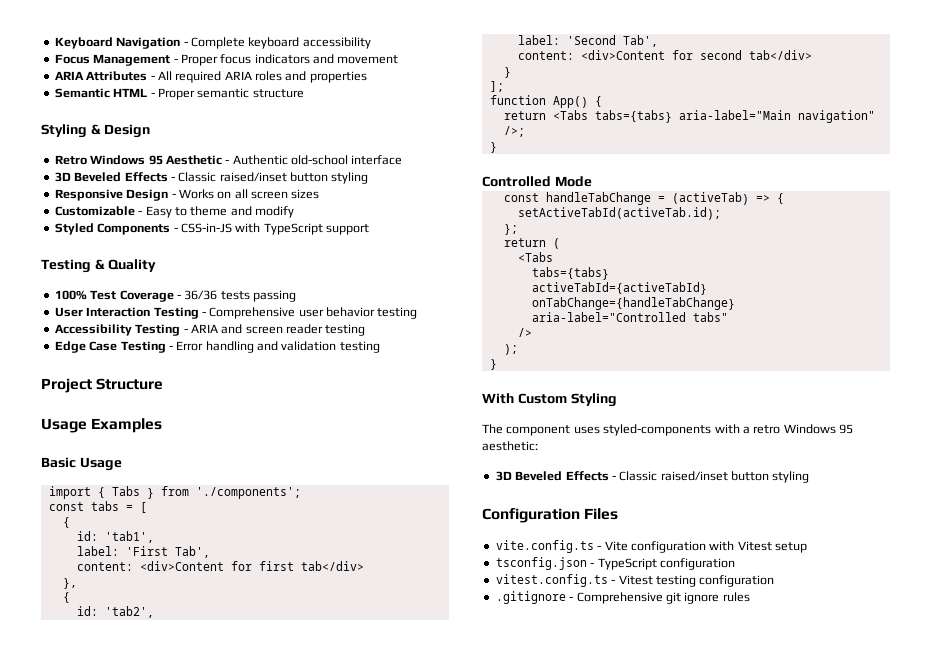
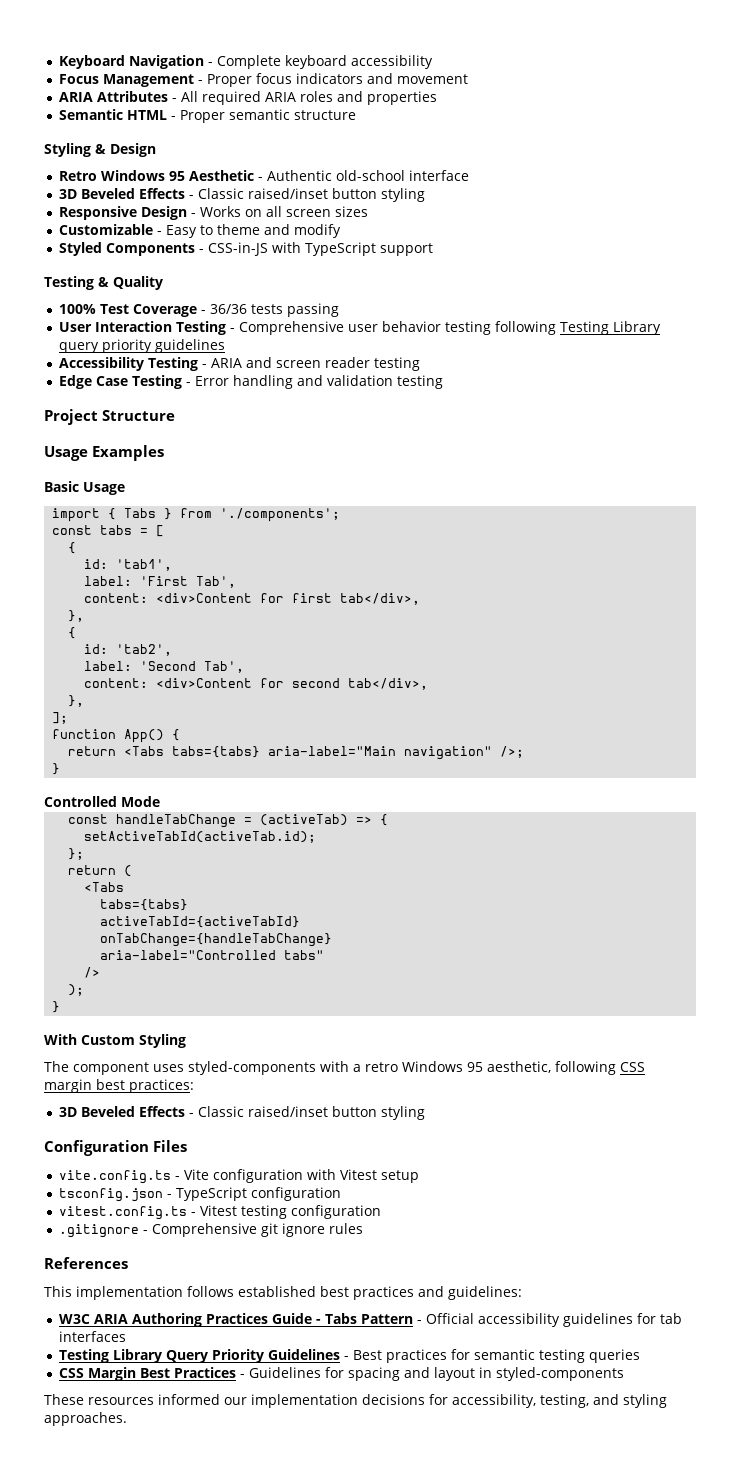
- User Interaction Testing - Comprehensive user behavior testing
+ User Interaction Testing - Comprehensive user behavior testing following Testing Library query priority guidelines
- content: <div>Content for first tab</div>
+ content: <div>Content for first tab</div>,
- content: <div>Content for second tab</div>
- }
+ content: <div>Content for second tab</div>,
+ },
- The component uses styled-components with a retro Windows 95 aesthetic:
+ The component uses styled-components with a retro Windows 95 aesthetic, following CSS margin best practices:
+ References
+ This implementation follows established best practices and guidelines:
+ W3C ARIA Authoring Practices Guide - Tabs Pattern - Official accessibility guidelines for tab interfaces
+ Testing Library Query Priority Guidelines - Best practices for semantic testing queries
+ CSS Margin Best Practices - Guidelines for spacing and layout in styled-components
+ These resources informed our implementation decisions for accessibility, testing, and styling approaches.

